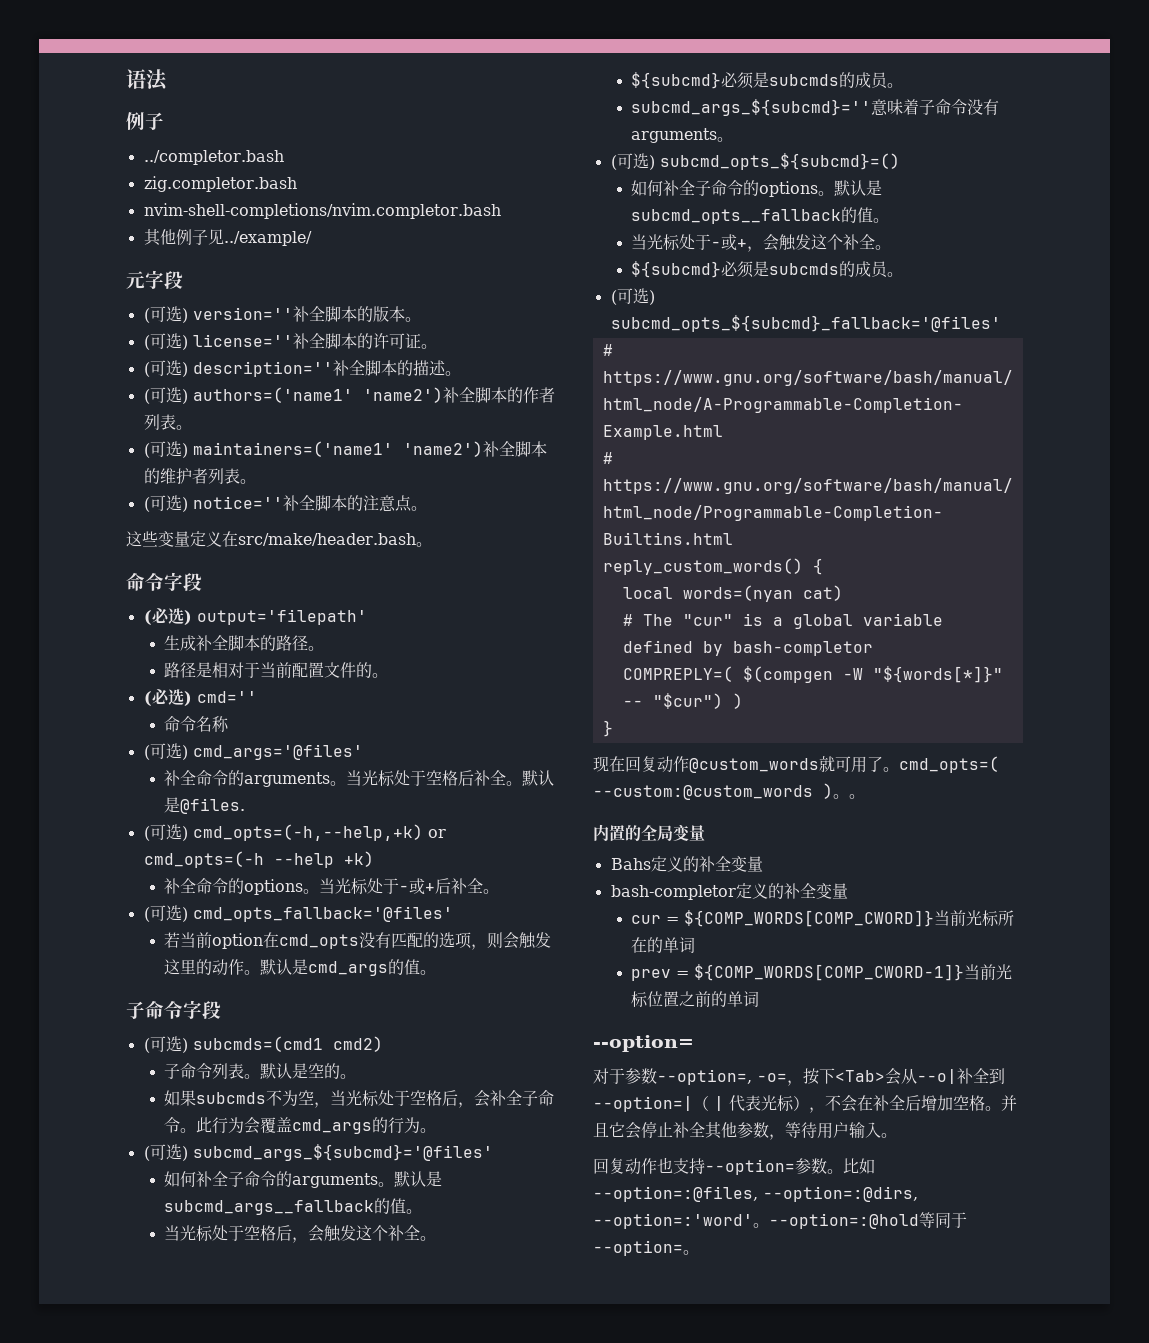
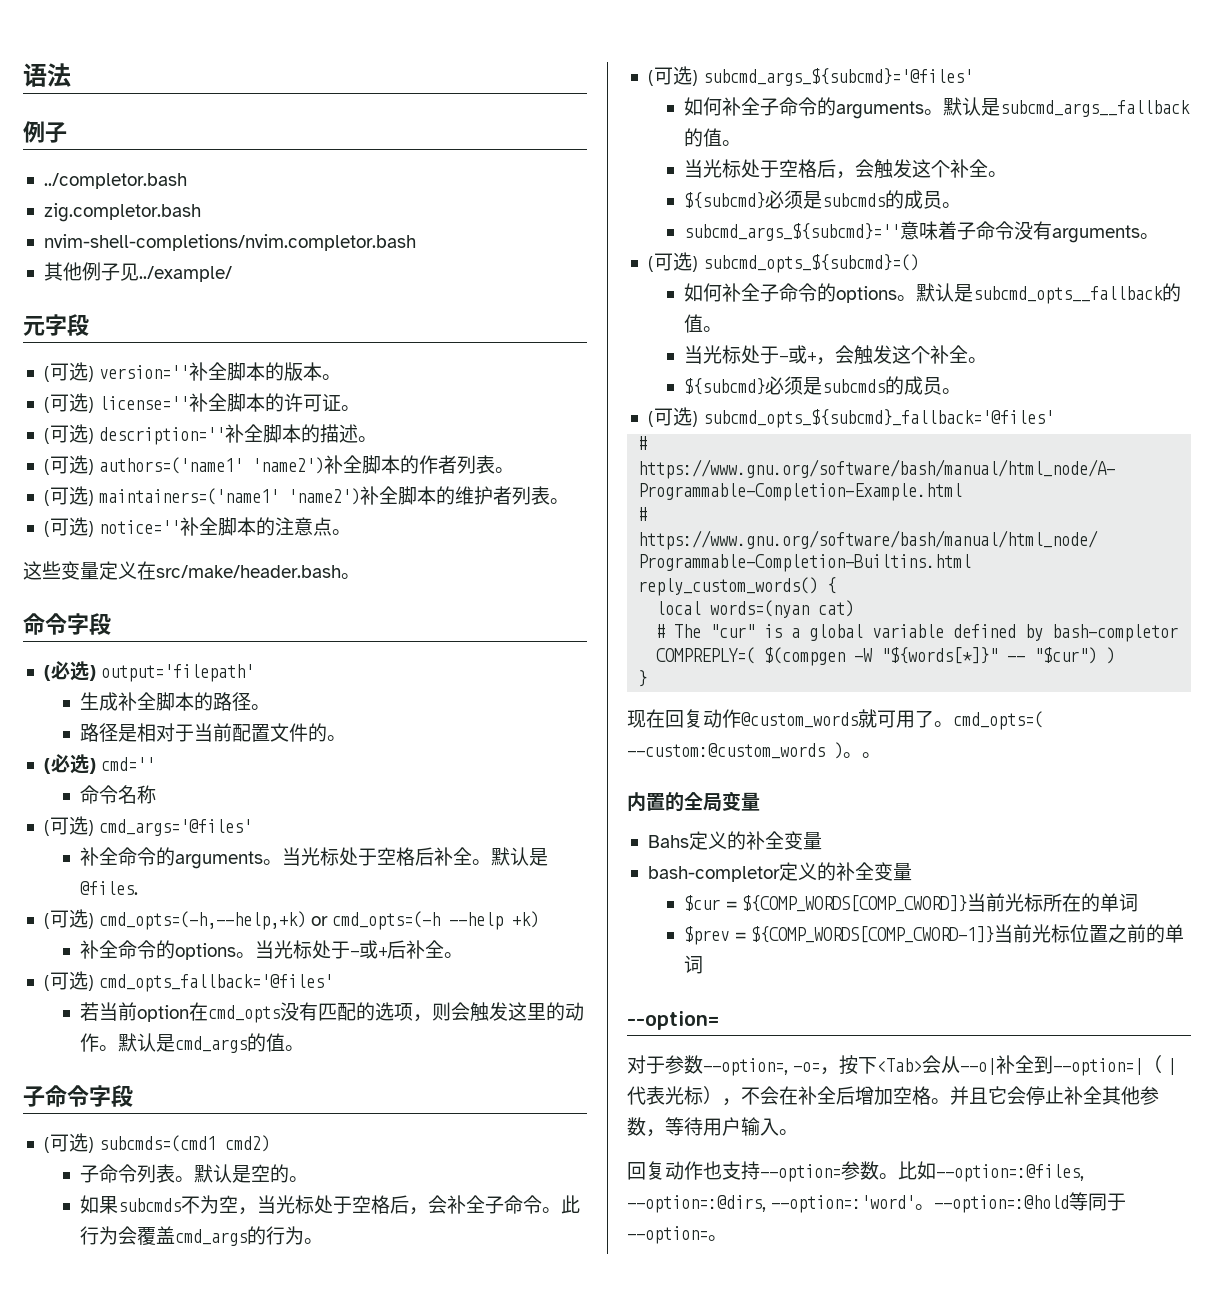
- cur = ${COMP_WORDS[COMP_CWORD]}当前光标所在的单词
+ $cur = ${COMP_WORDS[COMP_CWORD]}当前光标所在的单词
- prev = ${COMP_WORDS[COMP_CWORD-1]}当前光标位置之前的单词
+ $prev = ${COMP_WORDS[COMP_CWORD-1]}当前光标位置之前的单词

